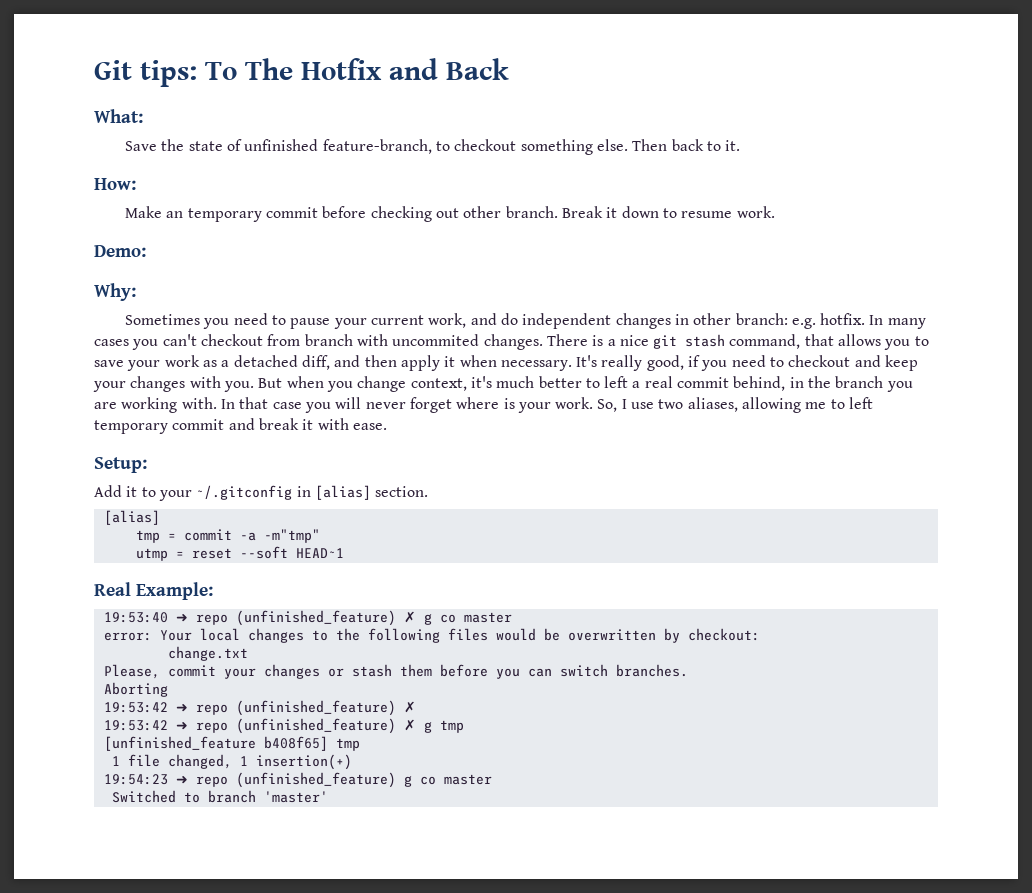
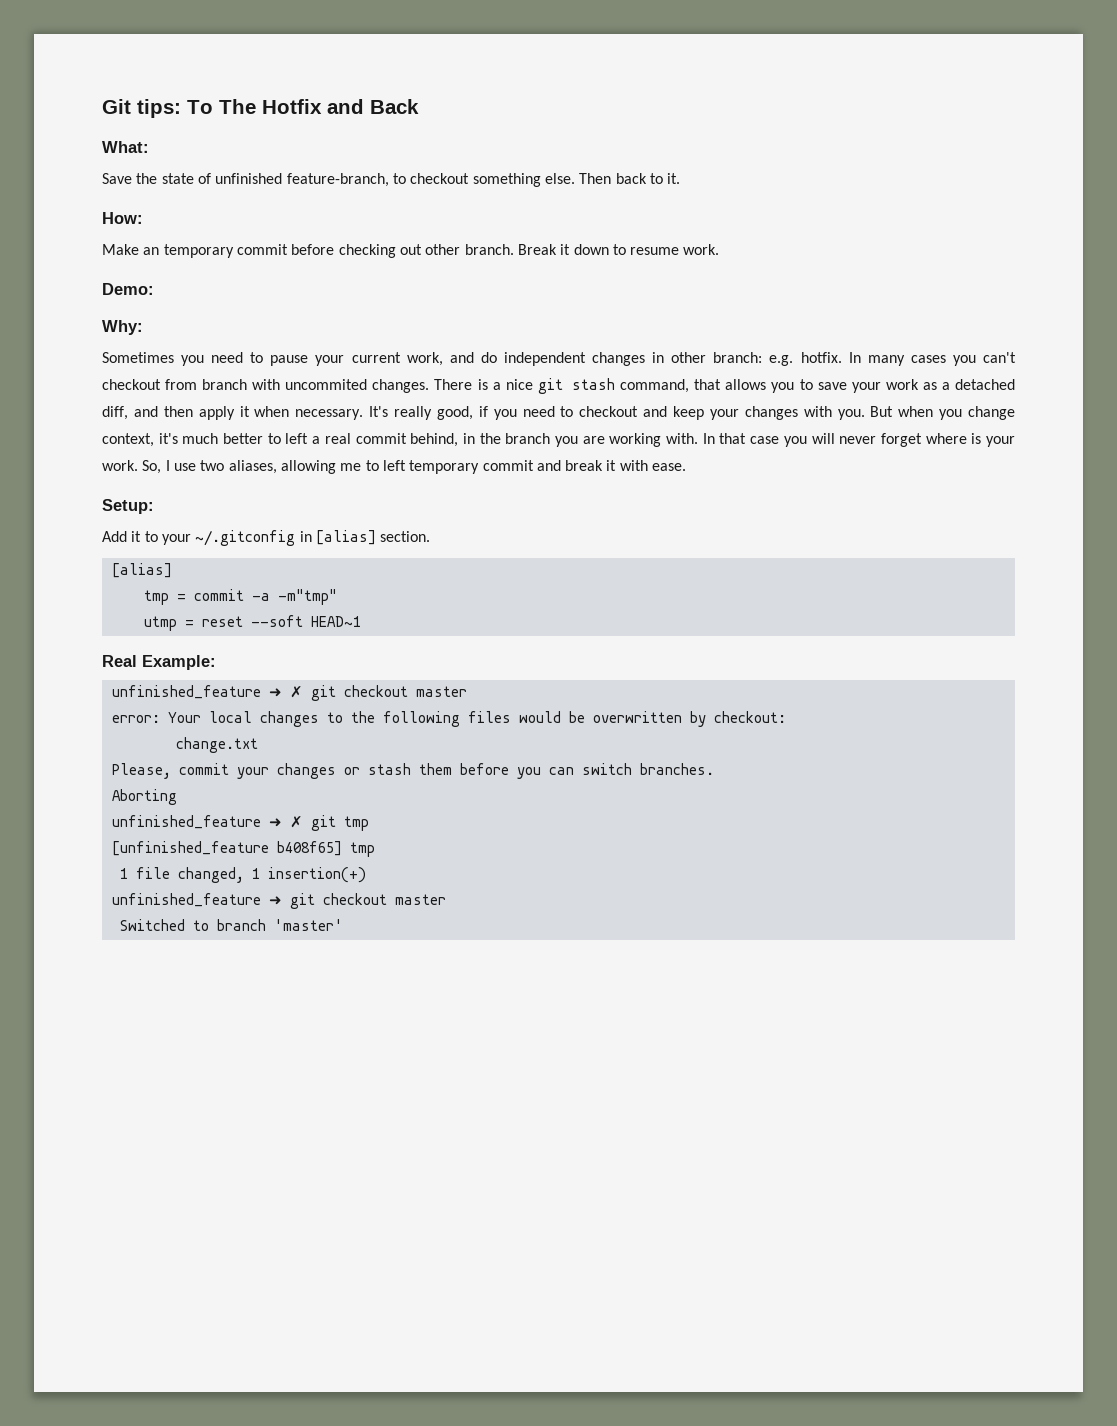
- 19:53:40 ➜ repo (unfinished_feature) ✗ g co master
+ unfinished_feature ➜ ✗ git checkout master
  Aborting
- 19:53:42 ➜ repo (unfinished_feature) ✗
- 19:53:42 ➜ repo (unfinished_feature) ✗ g tmp
+ unfinished_feature ➜ ✗ git tmp
- 19:54:23 ➜ repo (unfinished_feature) g co master
+ unfinished_feature ➜ git checkout master

